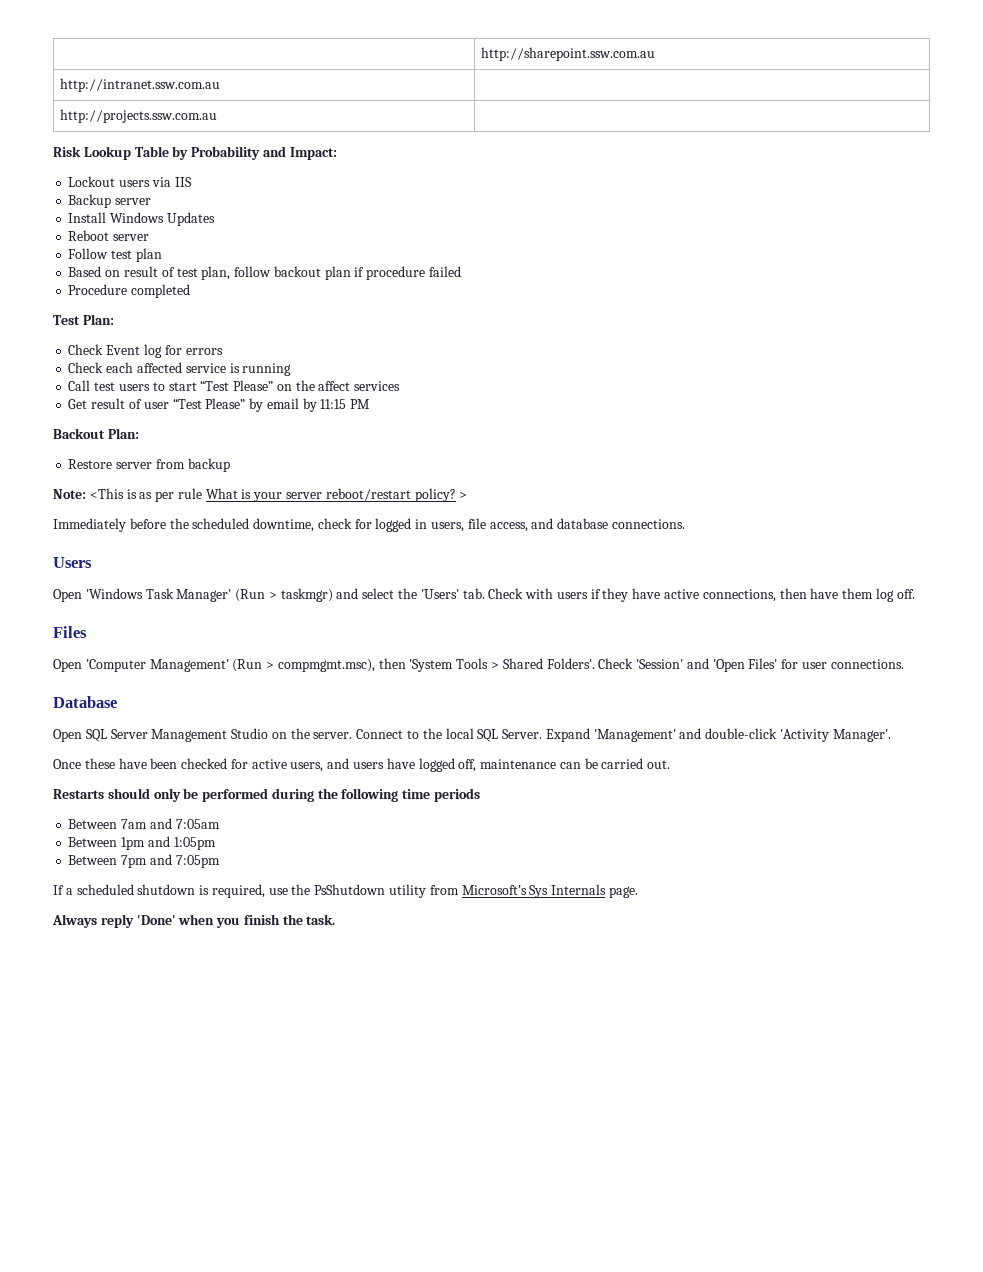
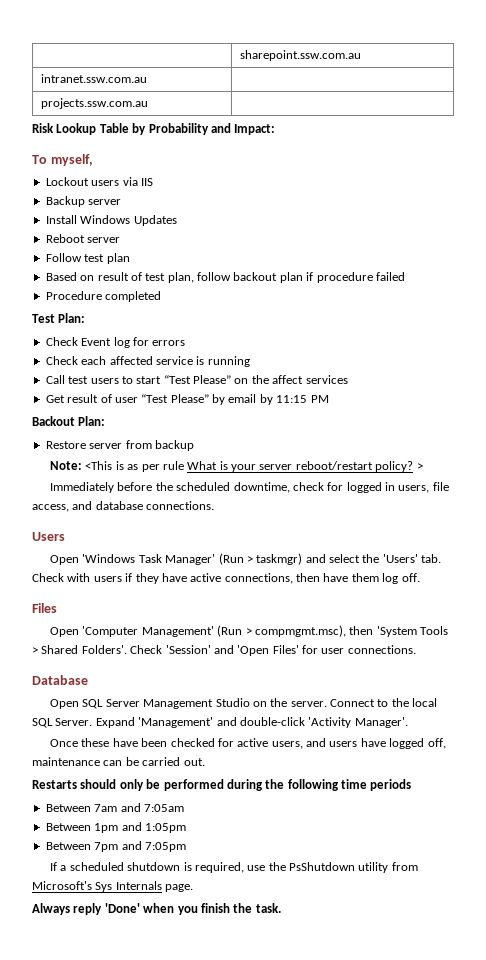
- | http://sharepoint.ssw.com.au
- http://intranet.ssw.com.au |
- http://projects.ssw.com.au |
+ | sharepoint.ssw.com.au
+ intranet.ssw.com.au |
+ projects.ssw.com.au |
+ To myself,

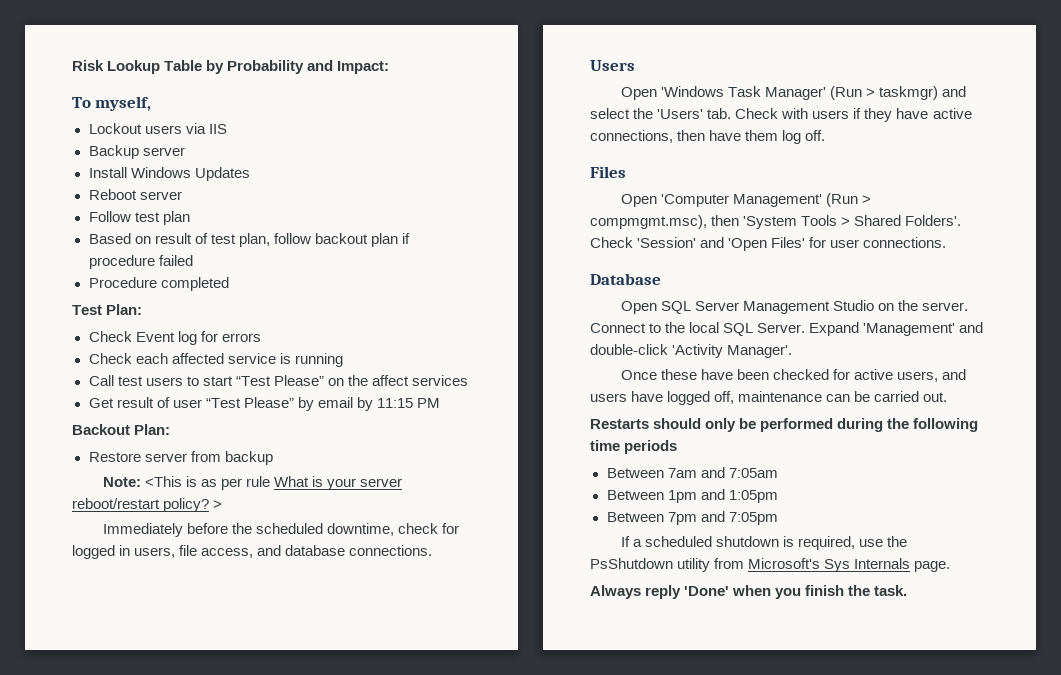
- | sharepoint.ssw.com.au
- intranet.ssw.com.au |
- projects.ssw.com.au |

